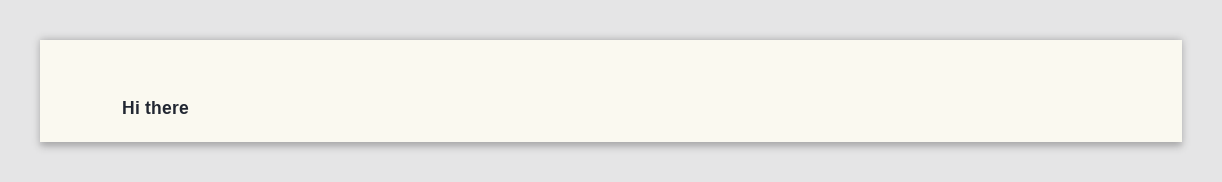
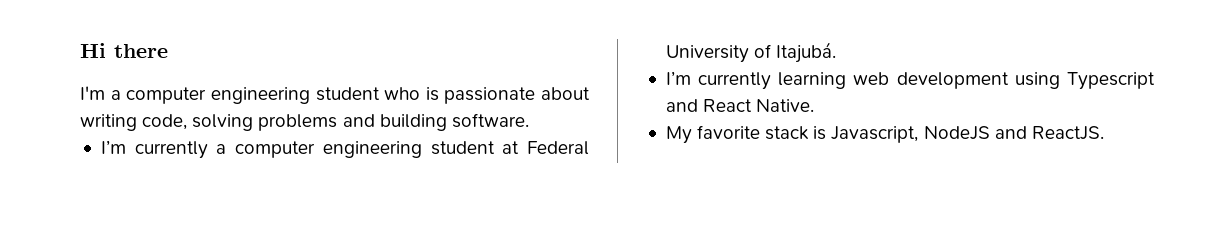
+ I'm a computer engineering student who is passionate about writing code, solving problems and building software.
+ I’m currently a computer engineering student at Federal University of Itajubá.
+ I’m currently learning web development using Typescript and React Native.
+ My favorite stack is Javascript, NodeJS and ReactJS.

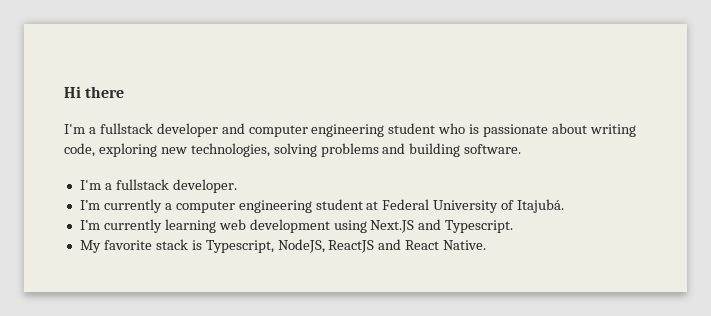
- I'm a computer engineering student who is passionate about writing code, solving problems and building software.
+ I'm a fullstack developer and computer engineering student who is passionate about writing code, exploring new technologies, solving problems and building software.
+ I'm a fullstack developer.
- I’m currently learning web development using Typescript and React Native.
+ I’m currently learning web development using Next.JS and Typescript.
- My favorite stack is Javascript, NodeJS and ReactJS.
+ My favorite stack is Typescript, NodeJS, ReactJS and React Native.

